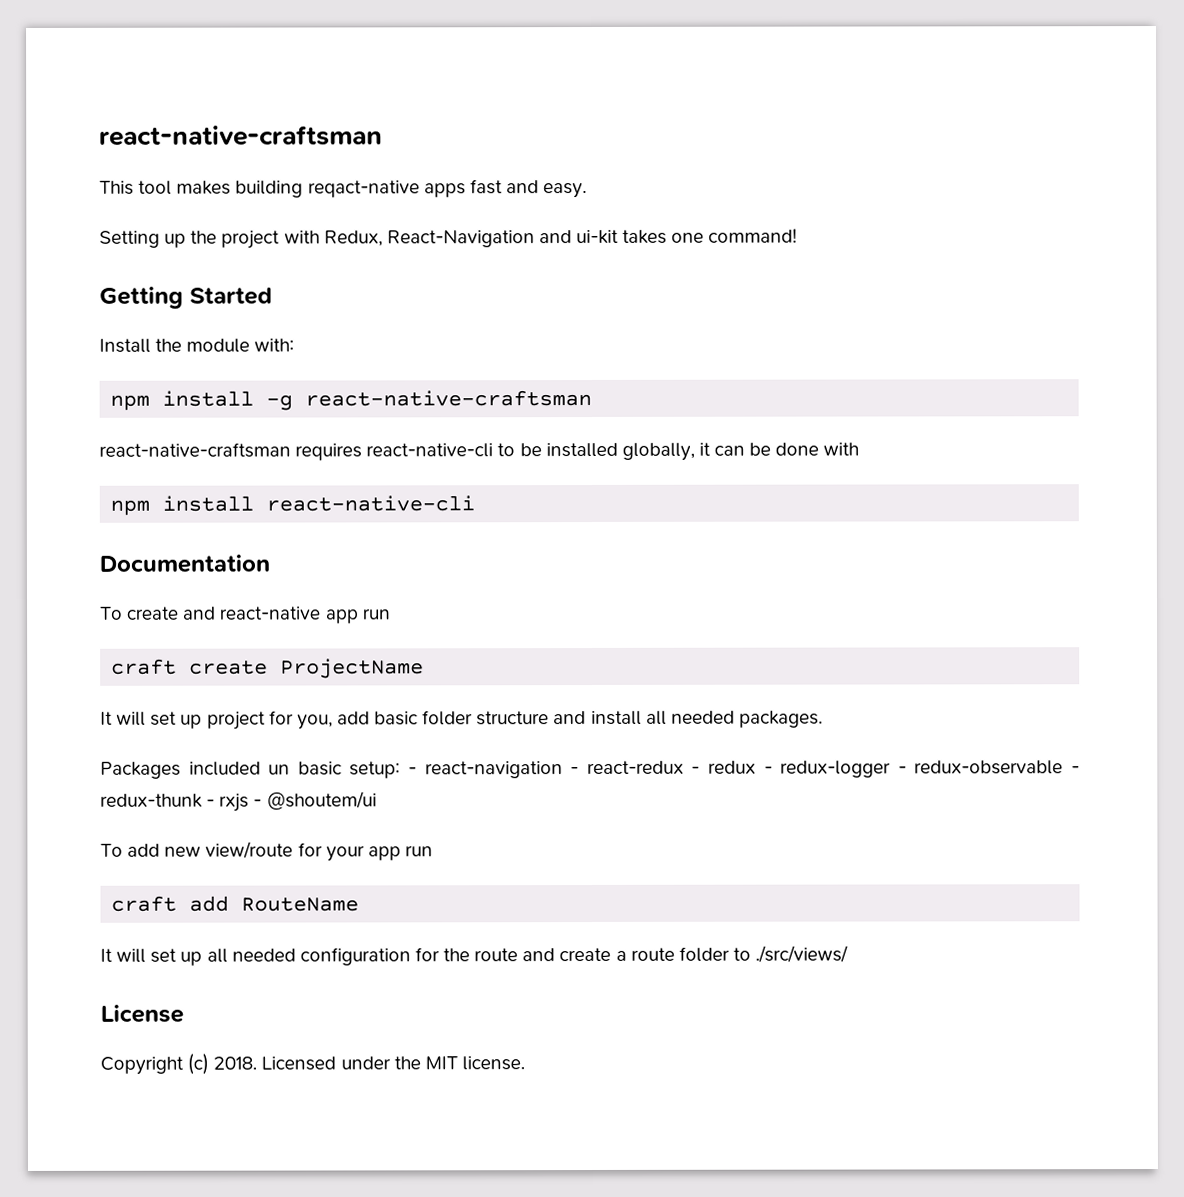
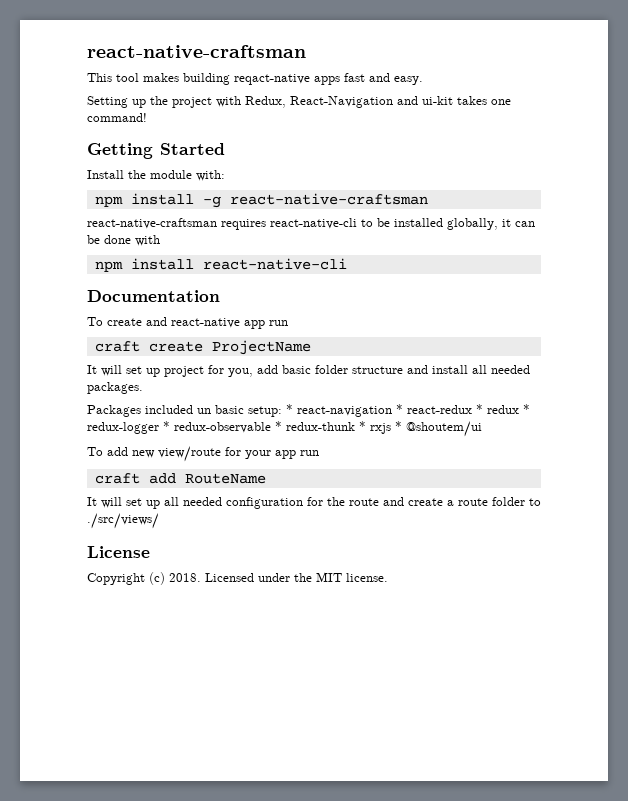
- Packages included un basic setup: - react-navigation - react-redux - redux - redux-logger - redux-observable - redux-thunk - rxjs - @shoutem/ui
+ Packages included un basic setup: * react-navigation * react-redux * redux * redux-logger * redux-observable * redux-thunk * rxjs * @shoutem/ui

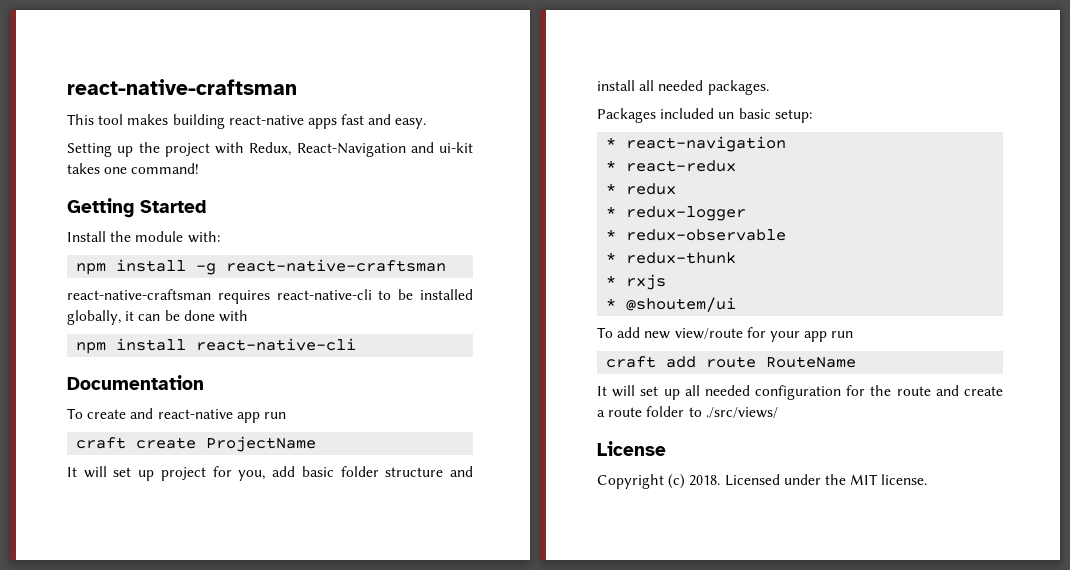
- This tool makes building reqact-native apps fast and easy.
+ This tool makes building react-native apps fast and easy.
- Packages included un basic setup: * react-navigation * react-redux * redux * redux-logger * redux-observable * redux-thunk * rxjs * @shoutem/ui
+ Packages included un basic setup:
+ * react-navigation
+ * react-redux
+ * redux
+ * redux-logger
+ * redux-observable
+ * redux-thunk
+ * rxjs
+ * @shoutem/ui
- craft add RouteName
+ craft add route RouteName

